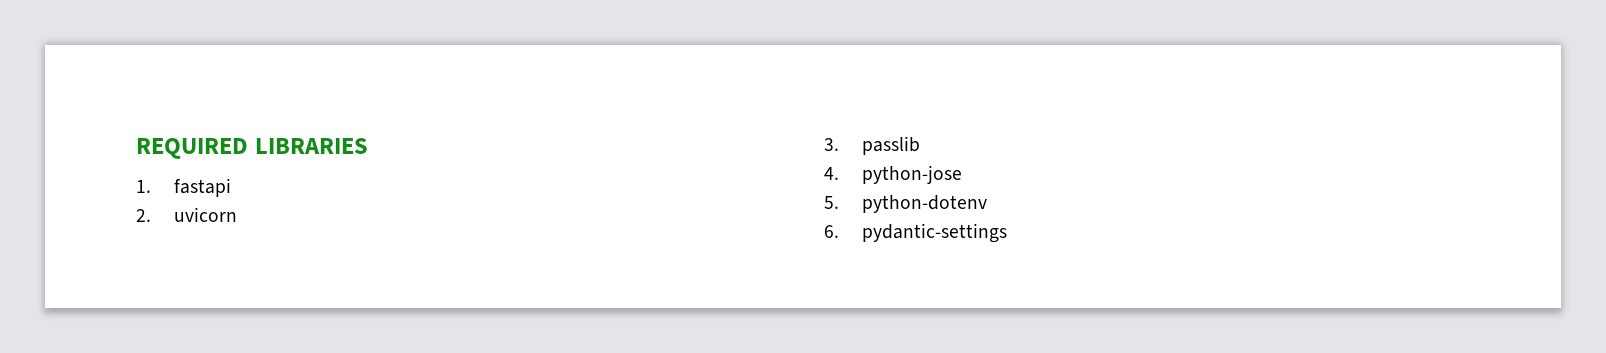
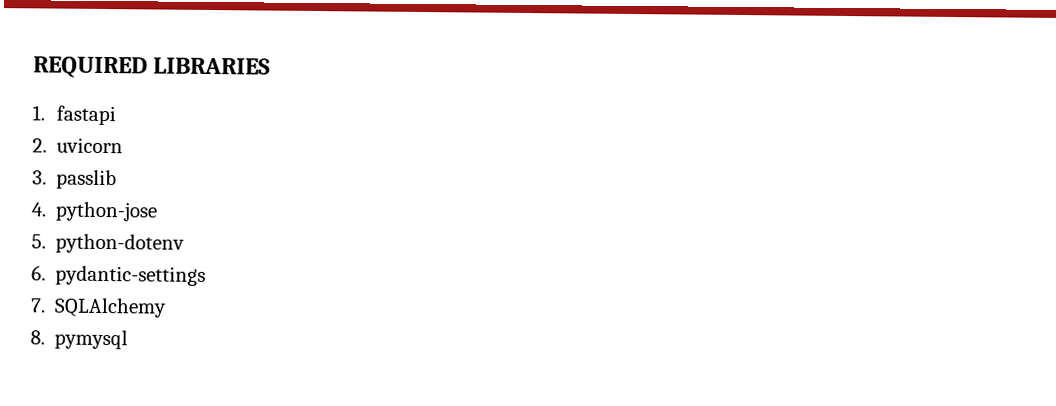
+ 7. SQLAlchemy
+ 8. pymysql

